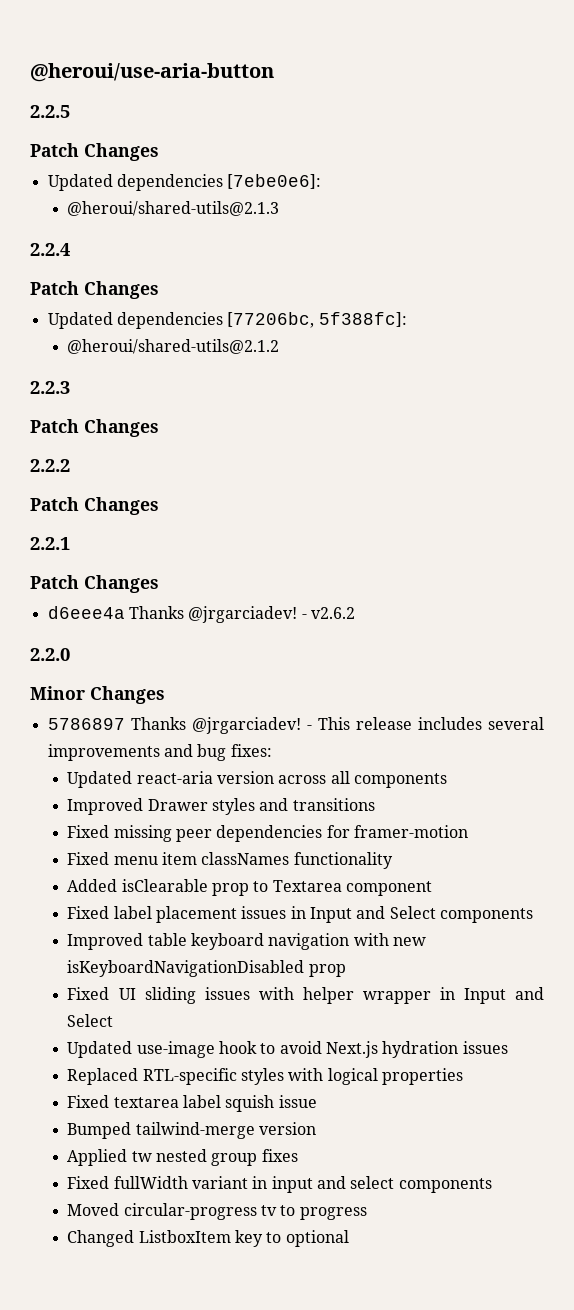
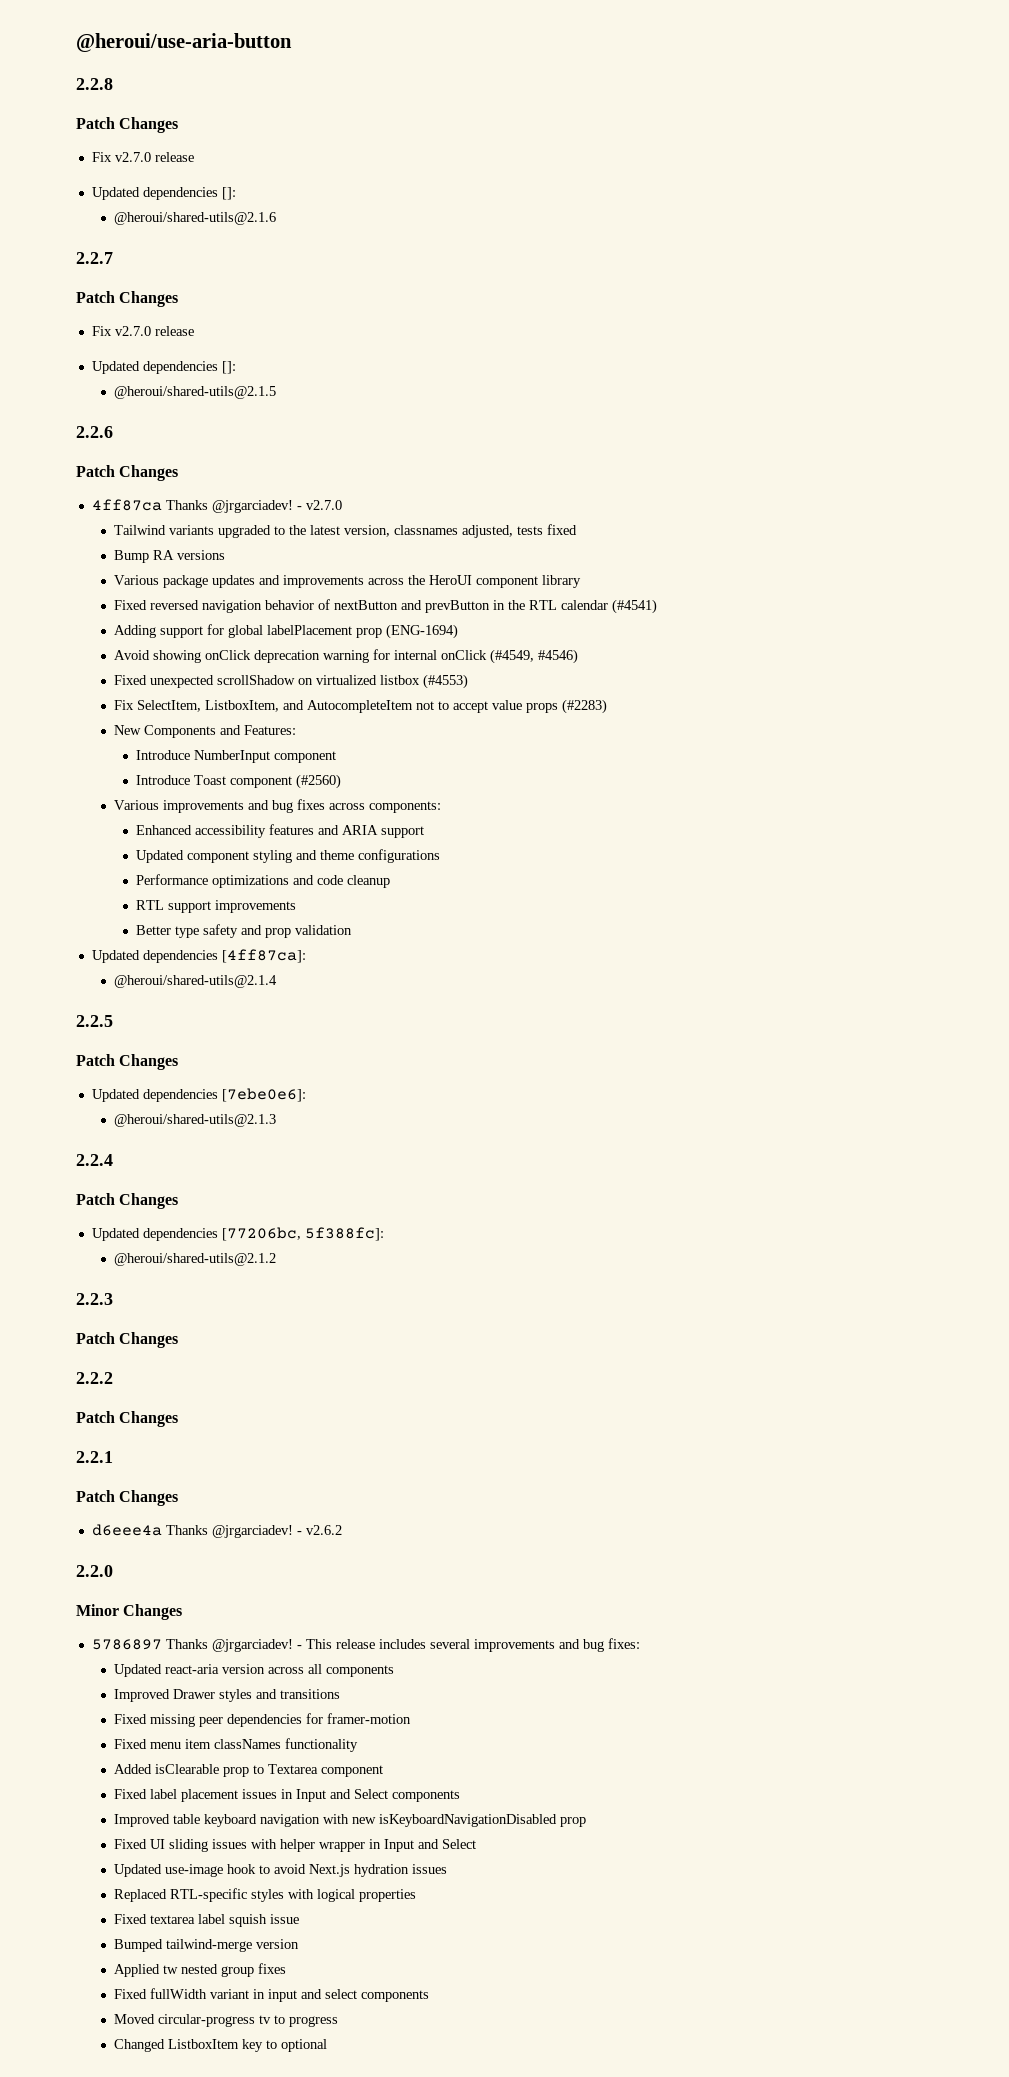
+ 2.2.8
+ Patch Changes
+ Fix v2.7.0 release
+ Updated dependencies []:
+ @heroui/shared-utils@2.1.6
+ 2.2.7
+ Patch Changes
+ Fix v2.7.0 release
+ Updated dependencies []:
+ @heroui/shared-utils@2.1.5
+ 2.2.6
+ Patch Changes
+ 4ff87ca Thanks @jrgarciadev! - v2.7.0
+ Tailwind variants upgraded to the latest version, classnames adjusted, tests fixed
+ Bump RA versions
+ Various package updates and improvements across the HeroUI component library
+ Fixed reversed navigation behavior of nextButton and prevButton in the RTL calendar (#4541)
+ Adding support for global labelPlacement prop (ENG-1694)
+ Avoid showing onClick deprecation warning for internal onClick (#4549, #4546)
+ Fixed unexpected scrollShadow on virtualized listbox (#4553)
+ Fix SelectItem, ListboxItem, and AutocompleteItem not to accept value props (#2283)
+ New Components and Features:
+ Introduce NumberInput component
+ Introduce Toast component (#2560)
+ Various improvements and bug fixes across components:
+ Enhanced accessibility features and ARIA support
+ Updated component styling and theme configurations
+ Performance optimizations and code cleanup
+ RTL support improvements
+ Better type safety and prop validation
+ Updated dependencies [4ff87ca]:
+ @heroui/shared-utils@2.1.4

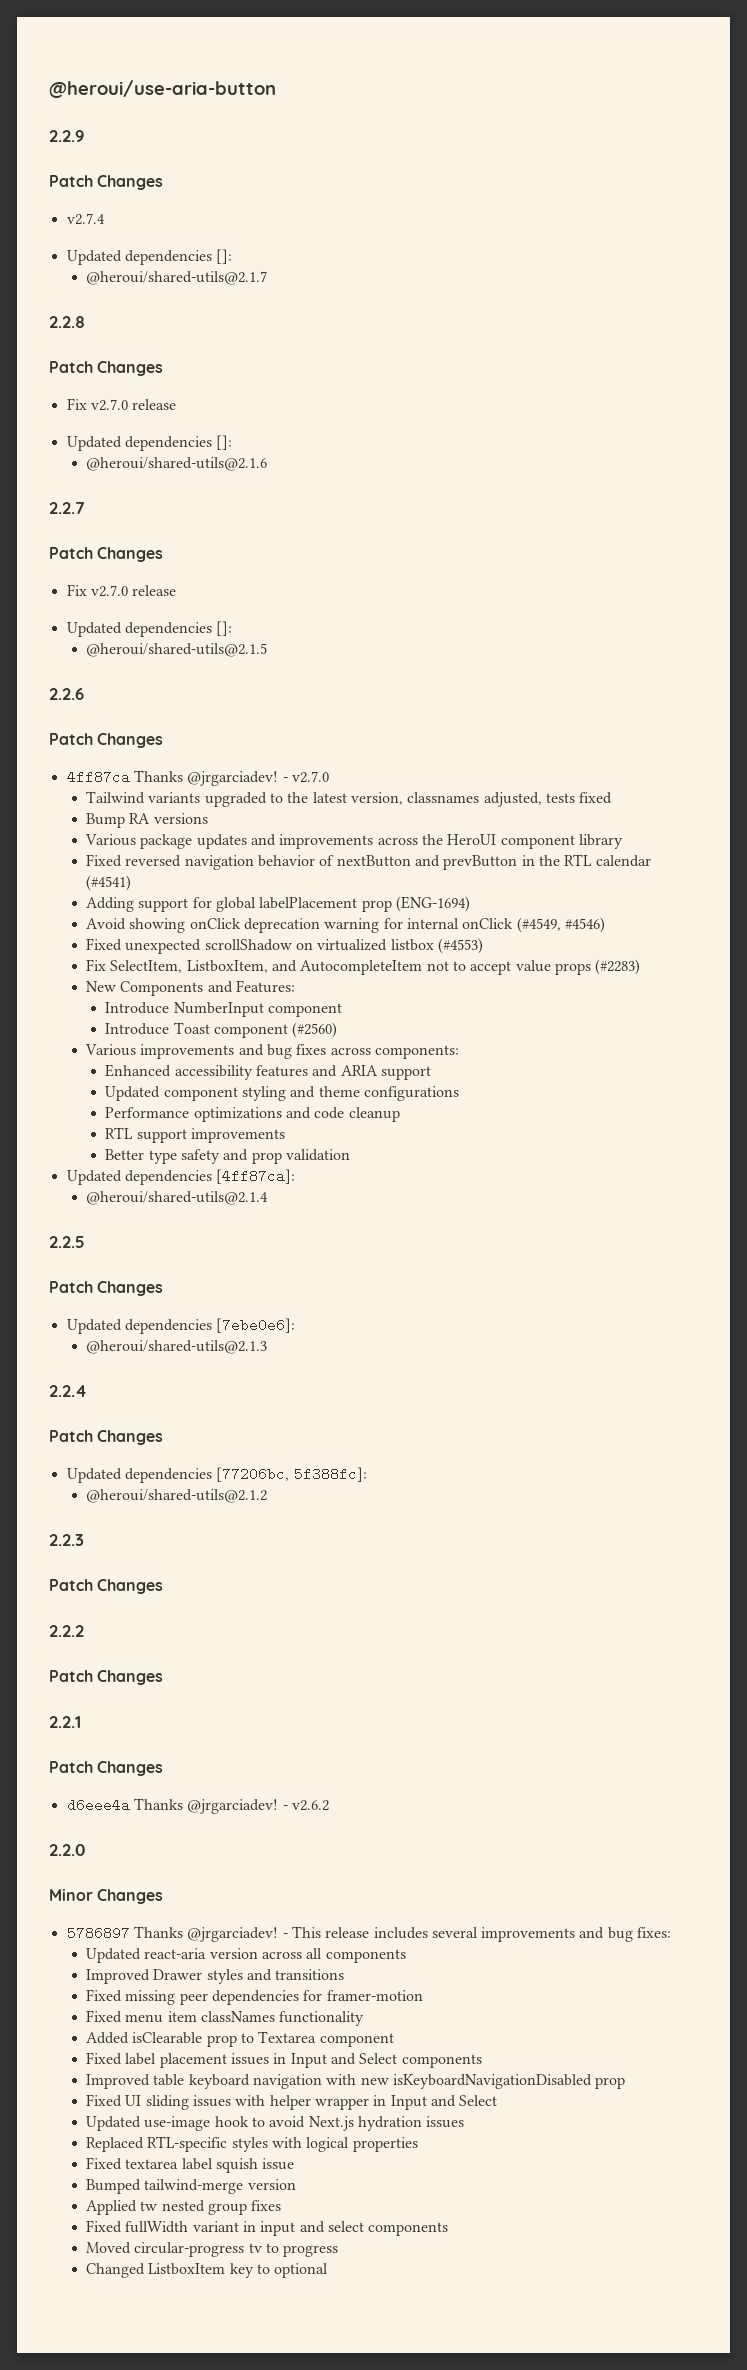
+ 2.2.9
+ Patch Changes
+ v2.7.4
+ Updated dependencies []:
+ @heroui/shared-utils@2.1.7

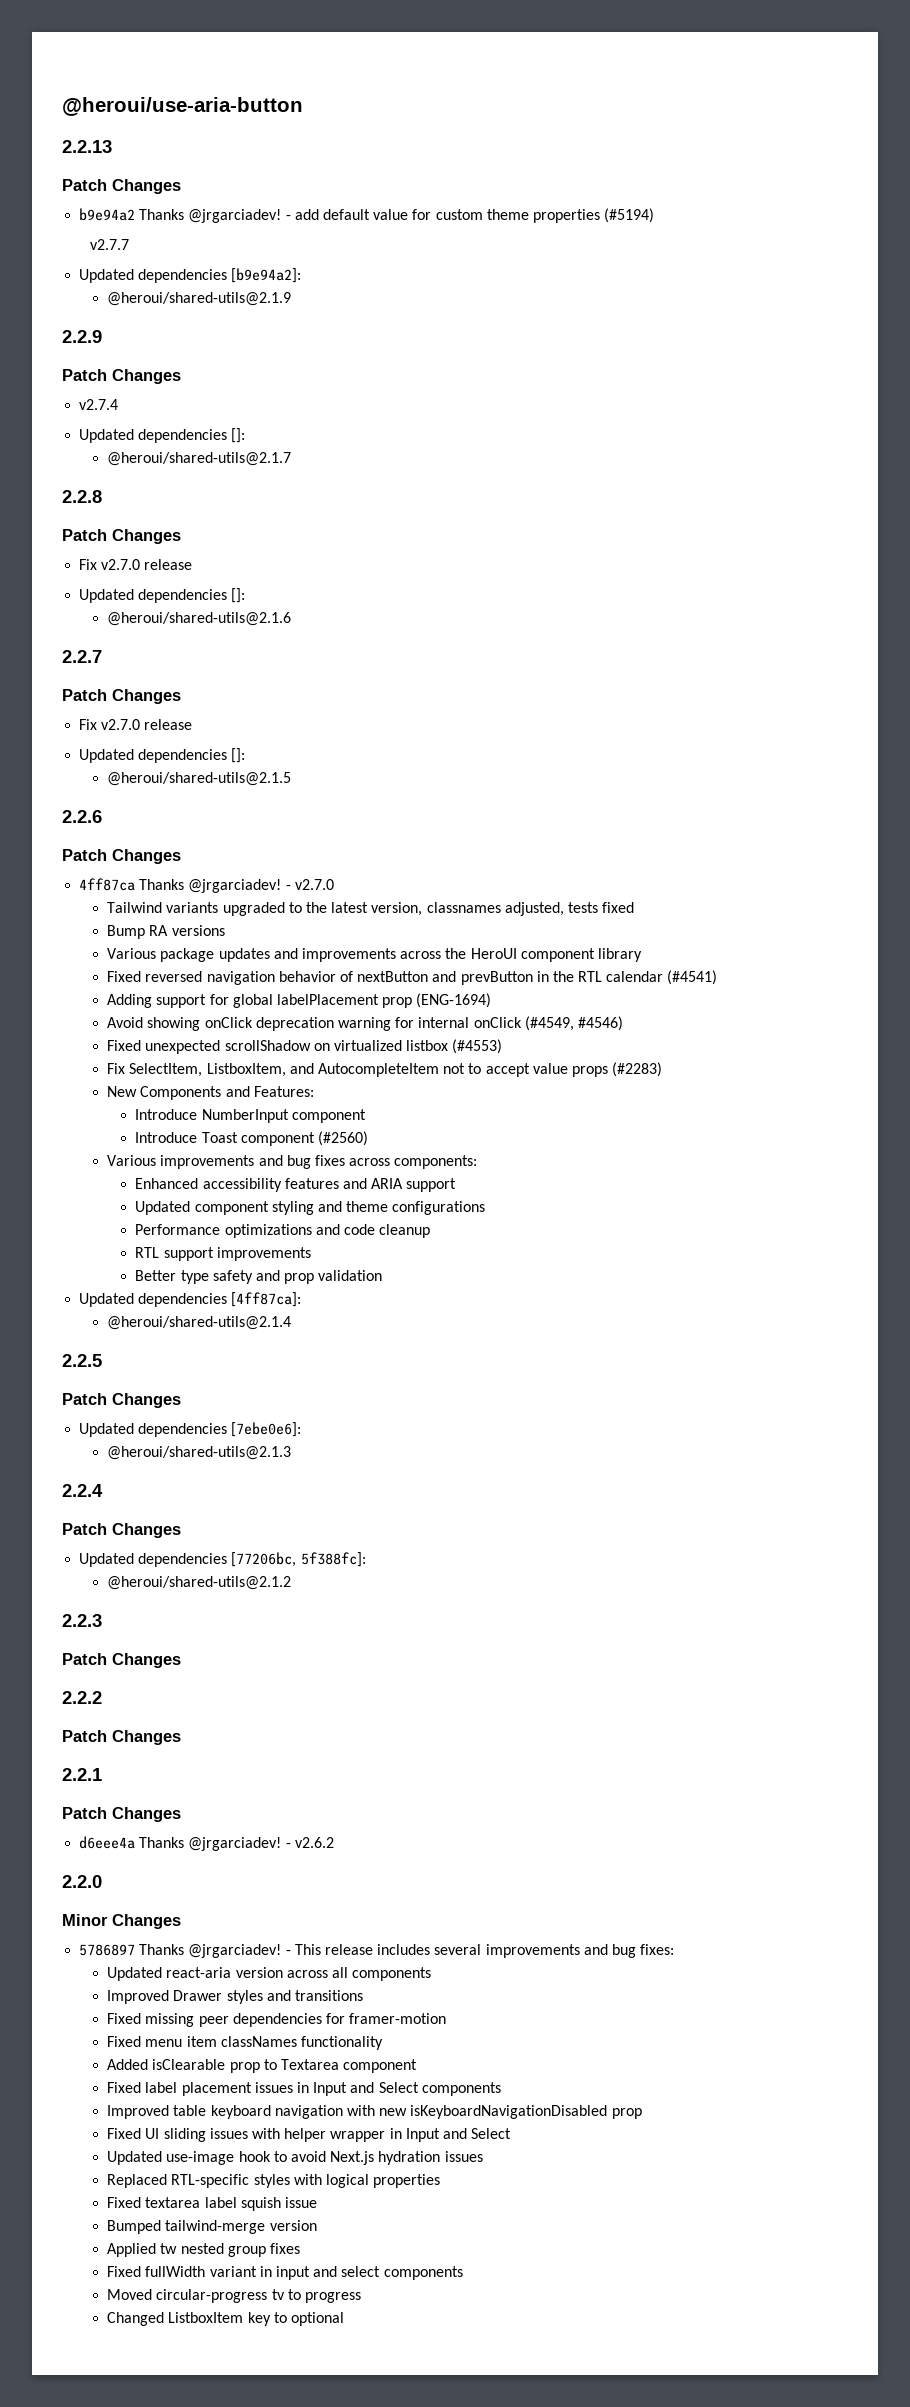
+ 2.2.13
+ Patch Changes
+ b9e94a2 Thanks @jrgarciadev! - add default value for custom theme properties (#5194)
+ v2.7.7
+ Updated dependencies [b9e94a2]:
+ @heroui/shared-utils@2.1.9

